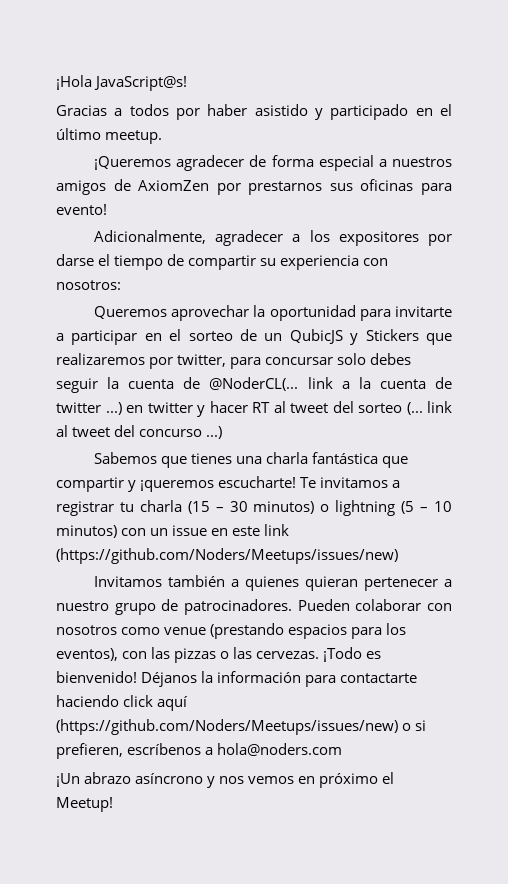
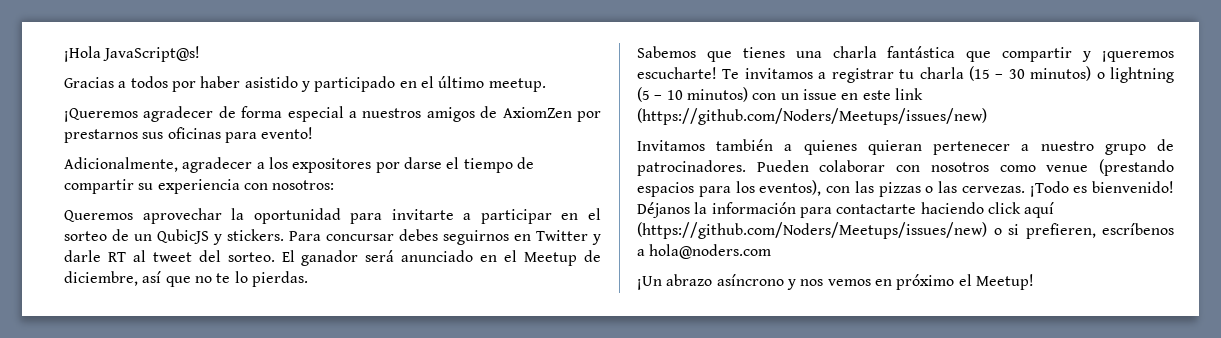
- Queremos aprovechar la oportunidad para invitarte a participar en el sorteo de un QubicJS y Stickers que realizaremos por twitter, para concursar solo debes seguir la cuenta de @NoderCL(... link a la cuenta de twitter ...) en twitter y hacer RT al tweet del sorteo (... link al tweet del concurso ...)
+ Queremos aprovechar la oportunidad para invitarte a participar en el sorteo de un QubicJS y stickers. Para concursar debes seguirnos en Twitter y darle RT al tweet del sorteo. El ganador será anunciado en el Meetup de diciembre, así que no te lo pierdas.

